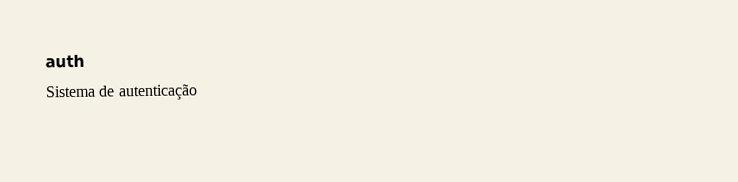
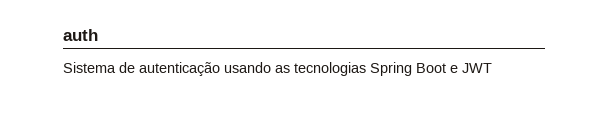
- Sistema de autenticação
+ Sistema de autenticação usando as tecnologias Spring Boot e JWT

